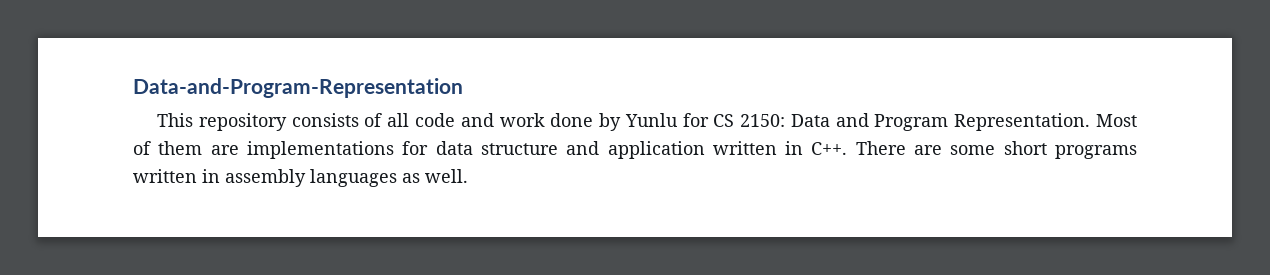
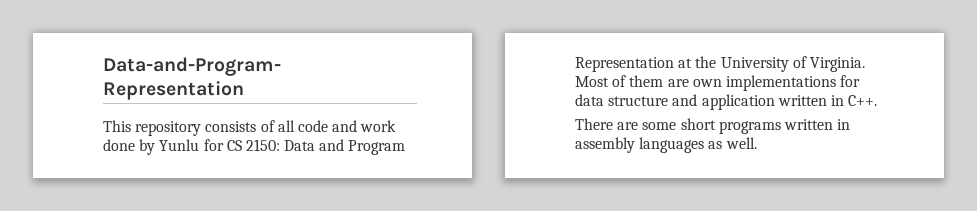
- This repository consists of all code and work done by Yunlu for CS 2150: Data and Program Representation.
+ This repository consists of all code and work done by Yunlu for CS 2150: Data and Program Representation at the University of Virginia.
- Most of them are implementations for data structure and application written in C++. There are some short programs written in assembly languages as well.
+ Most of them are own implementations for data structure and application written in C++.
+ There are some short programs written in assembly languages as well.

